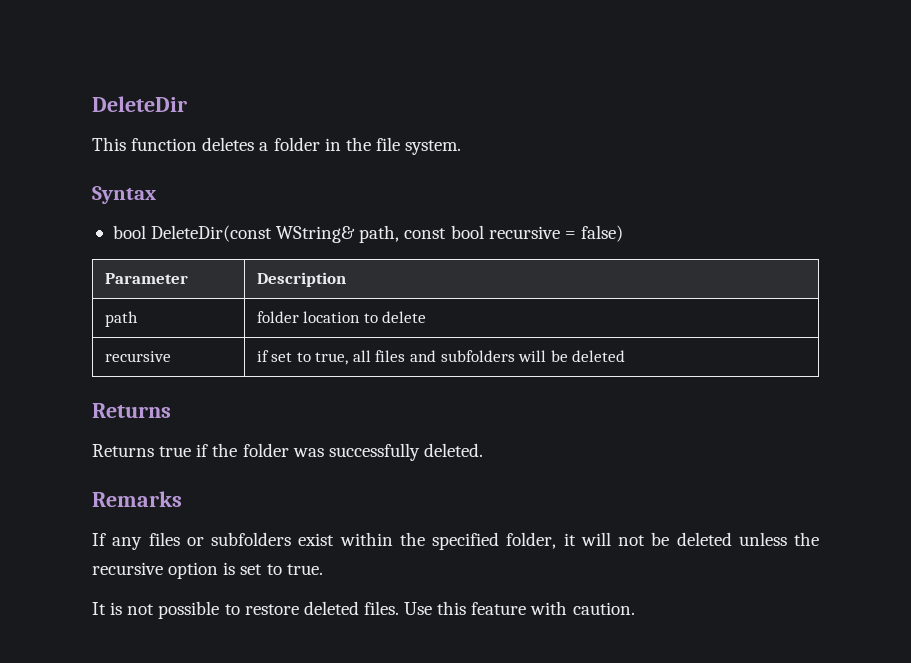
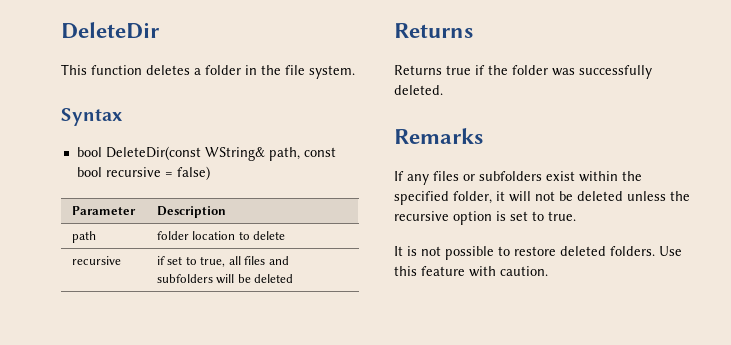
- It is not possible to restore deleted files.
+ It is not possible to restore deleted folders.

